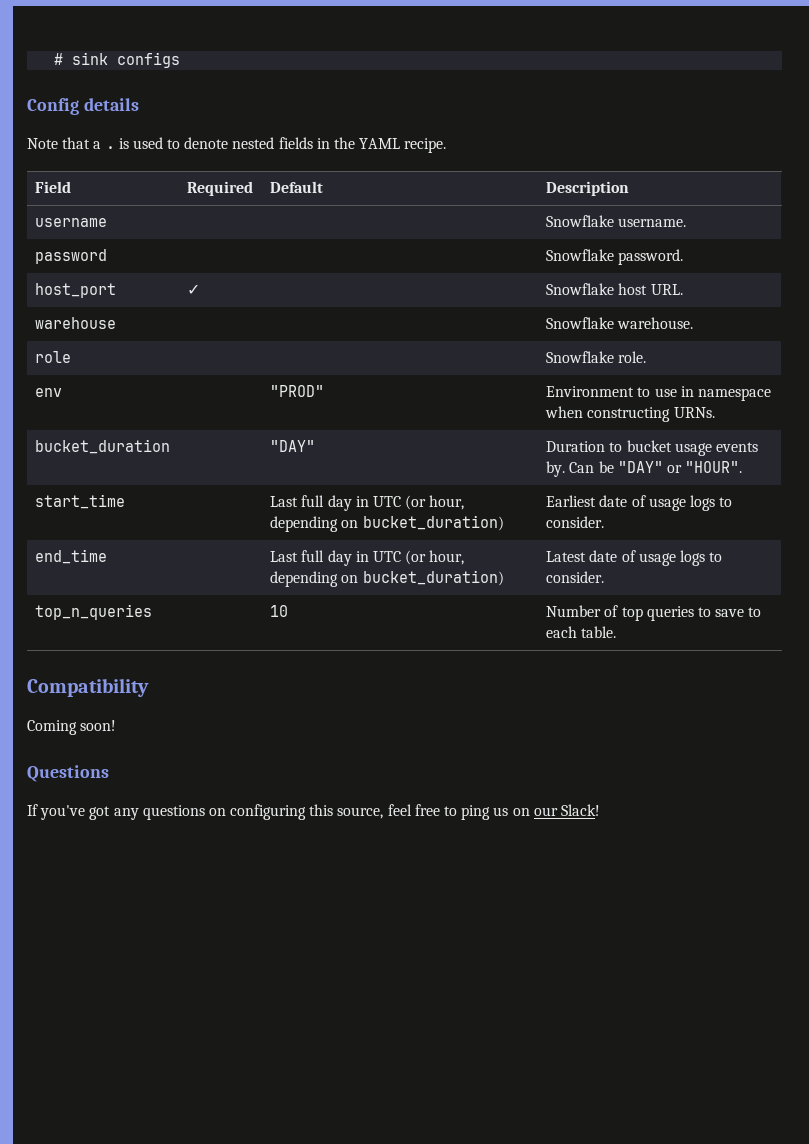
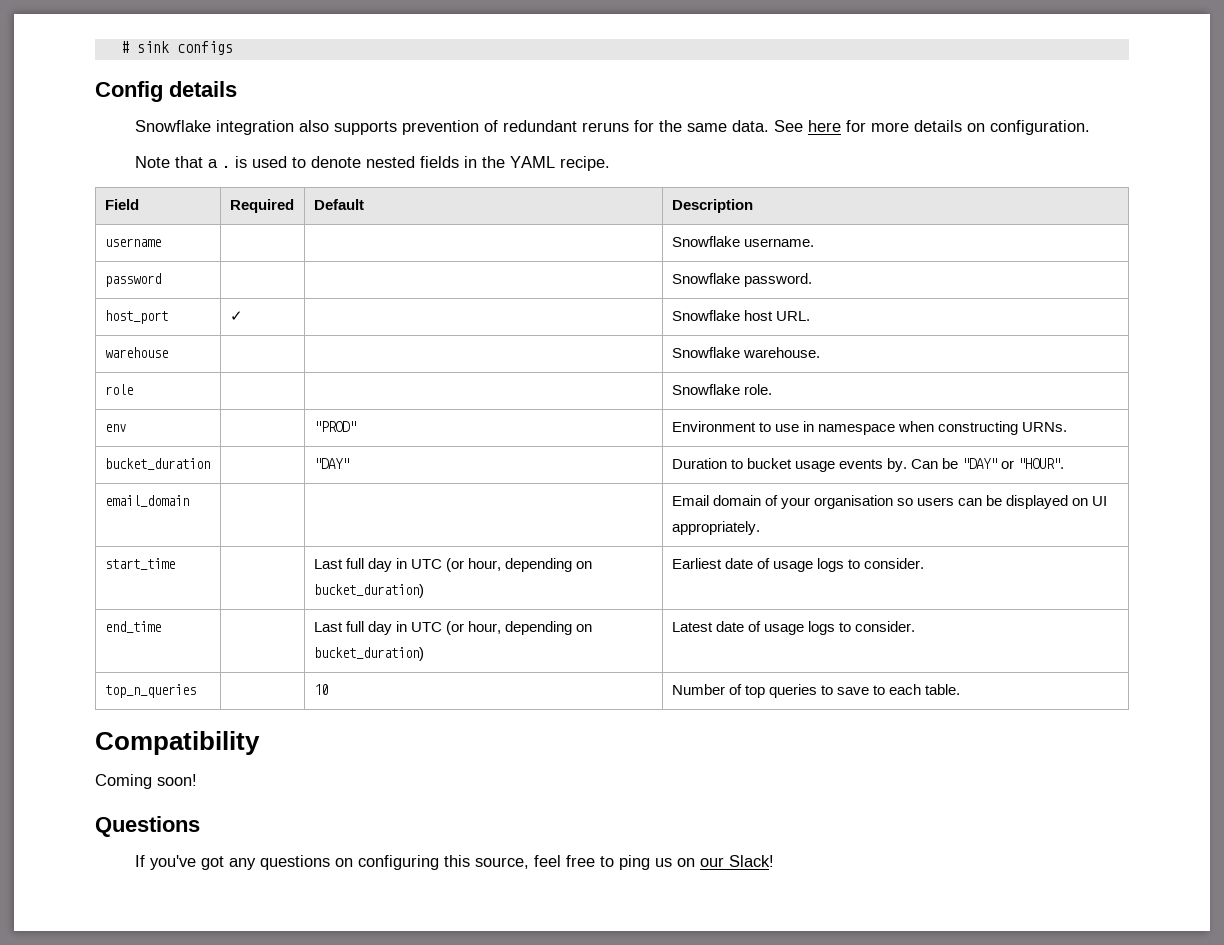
+ Snowflake integration also supports prevention of redundant reruns for the same data. See here for more details on configuration.
+ email_domain | | | Email domain of your organisation so users can be displayed on UI appropriately.

